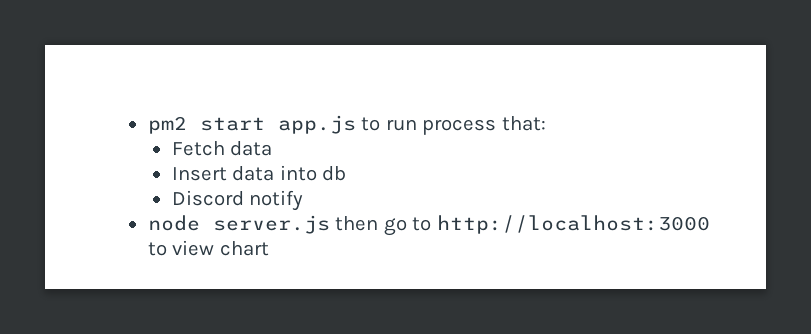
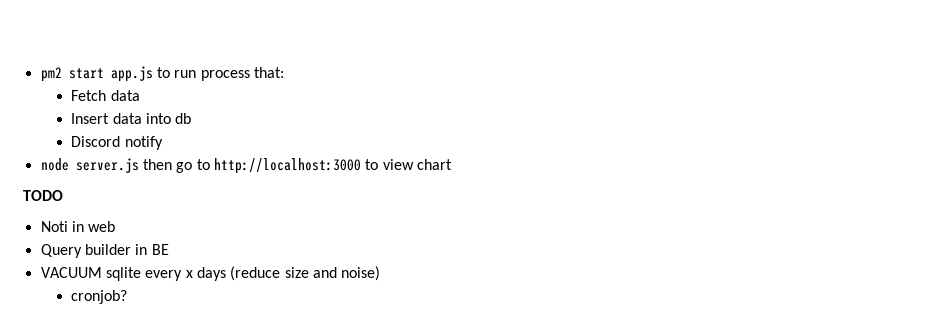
+ TODO
+ Noti in web
+ Query builder in BE
+ VACUUM sqlite every x days (reduce size and noise)
+ cronjob?

